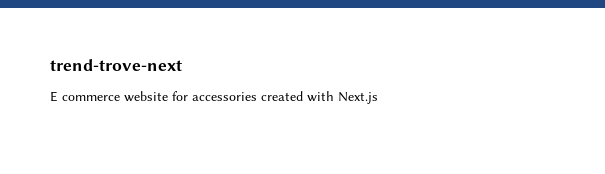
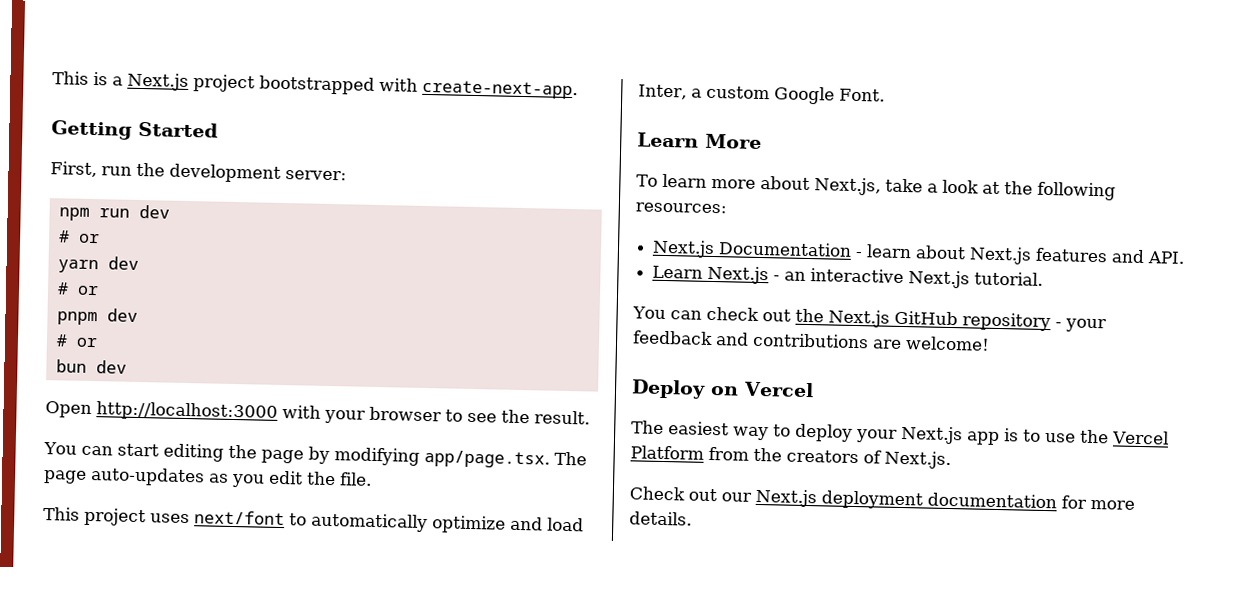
- trend-trove-next
- E commerce website for accessories created with Next.js
+ This is a Next.js project bootstrapped with create-next-app.
+ Getting Started
+ First, run the development server:
+ npm run dev
+ # or
+ yarn dev
+ # or
+ pnpm dev
+ # or
+ bun dev
+ Open http://localhost:3000 with your browser to see the result.
+ You can start editing the page by modifying app/page.tsx. The page auto-updates as you edit the file.
+ This project uses next/font to automatically optimize and load Inter, a custom Google Font.
+ Learn More
+ To learn more about Next.js, take a look at the following resources:
+ Next.js Documentation - learn about Next.js features and API.
+ Learn Next.js - an interactive Next.js tutorial.
+ You can check out the Next.js GitHub repository - your feedback and contributions are welcome!
+ Deploy on Vercel
+ The easiest way to deploy your Next.js app is to use the Vercel Platform from the creators of Next.js.
+ Check out our Next.js deployment documentation for more details.

